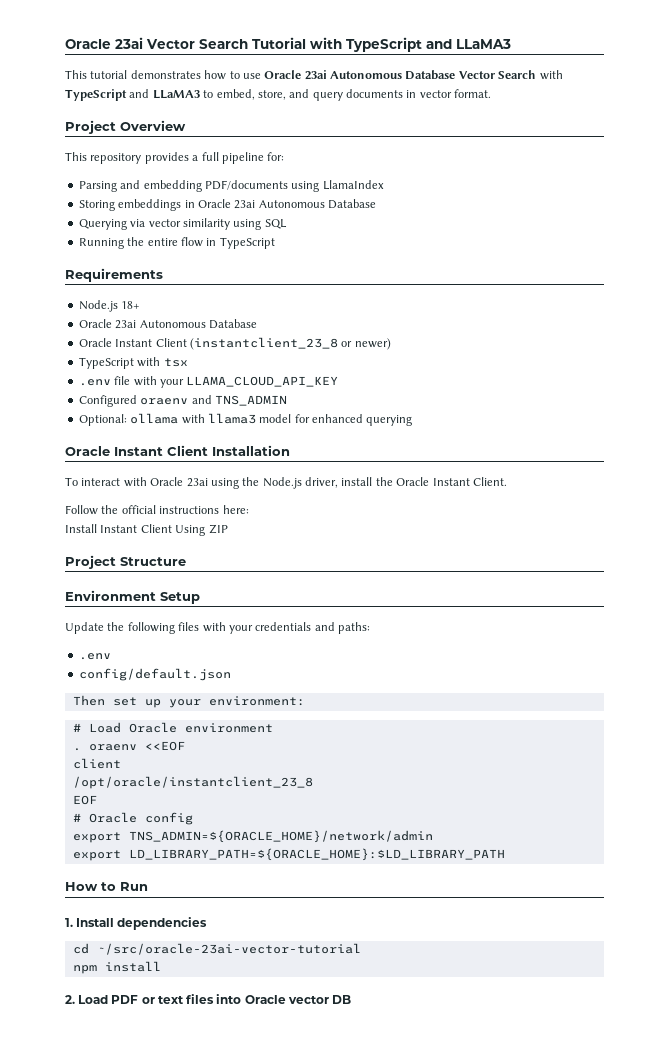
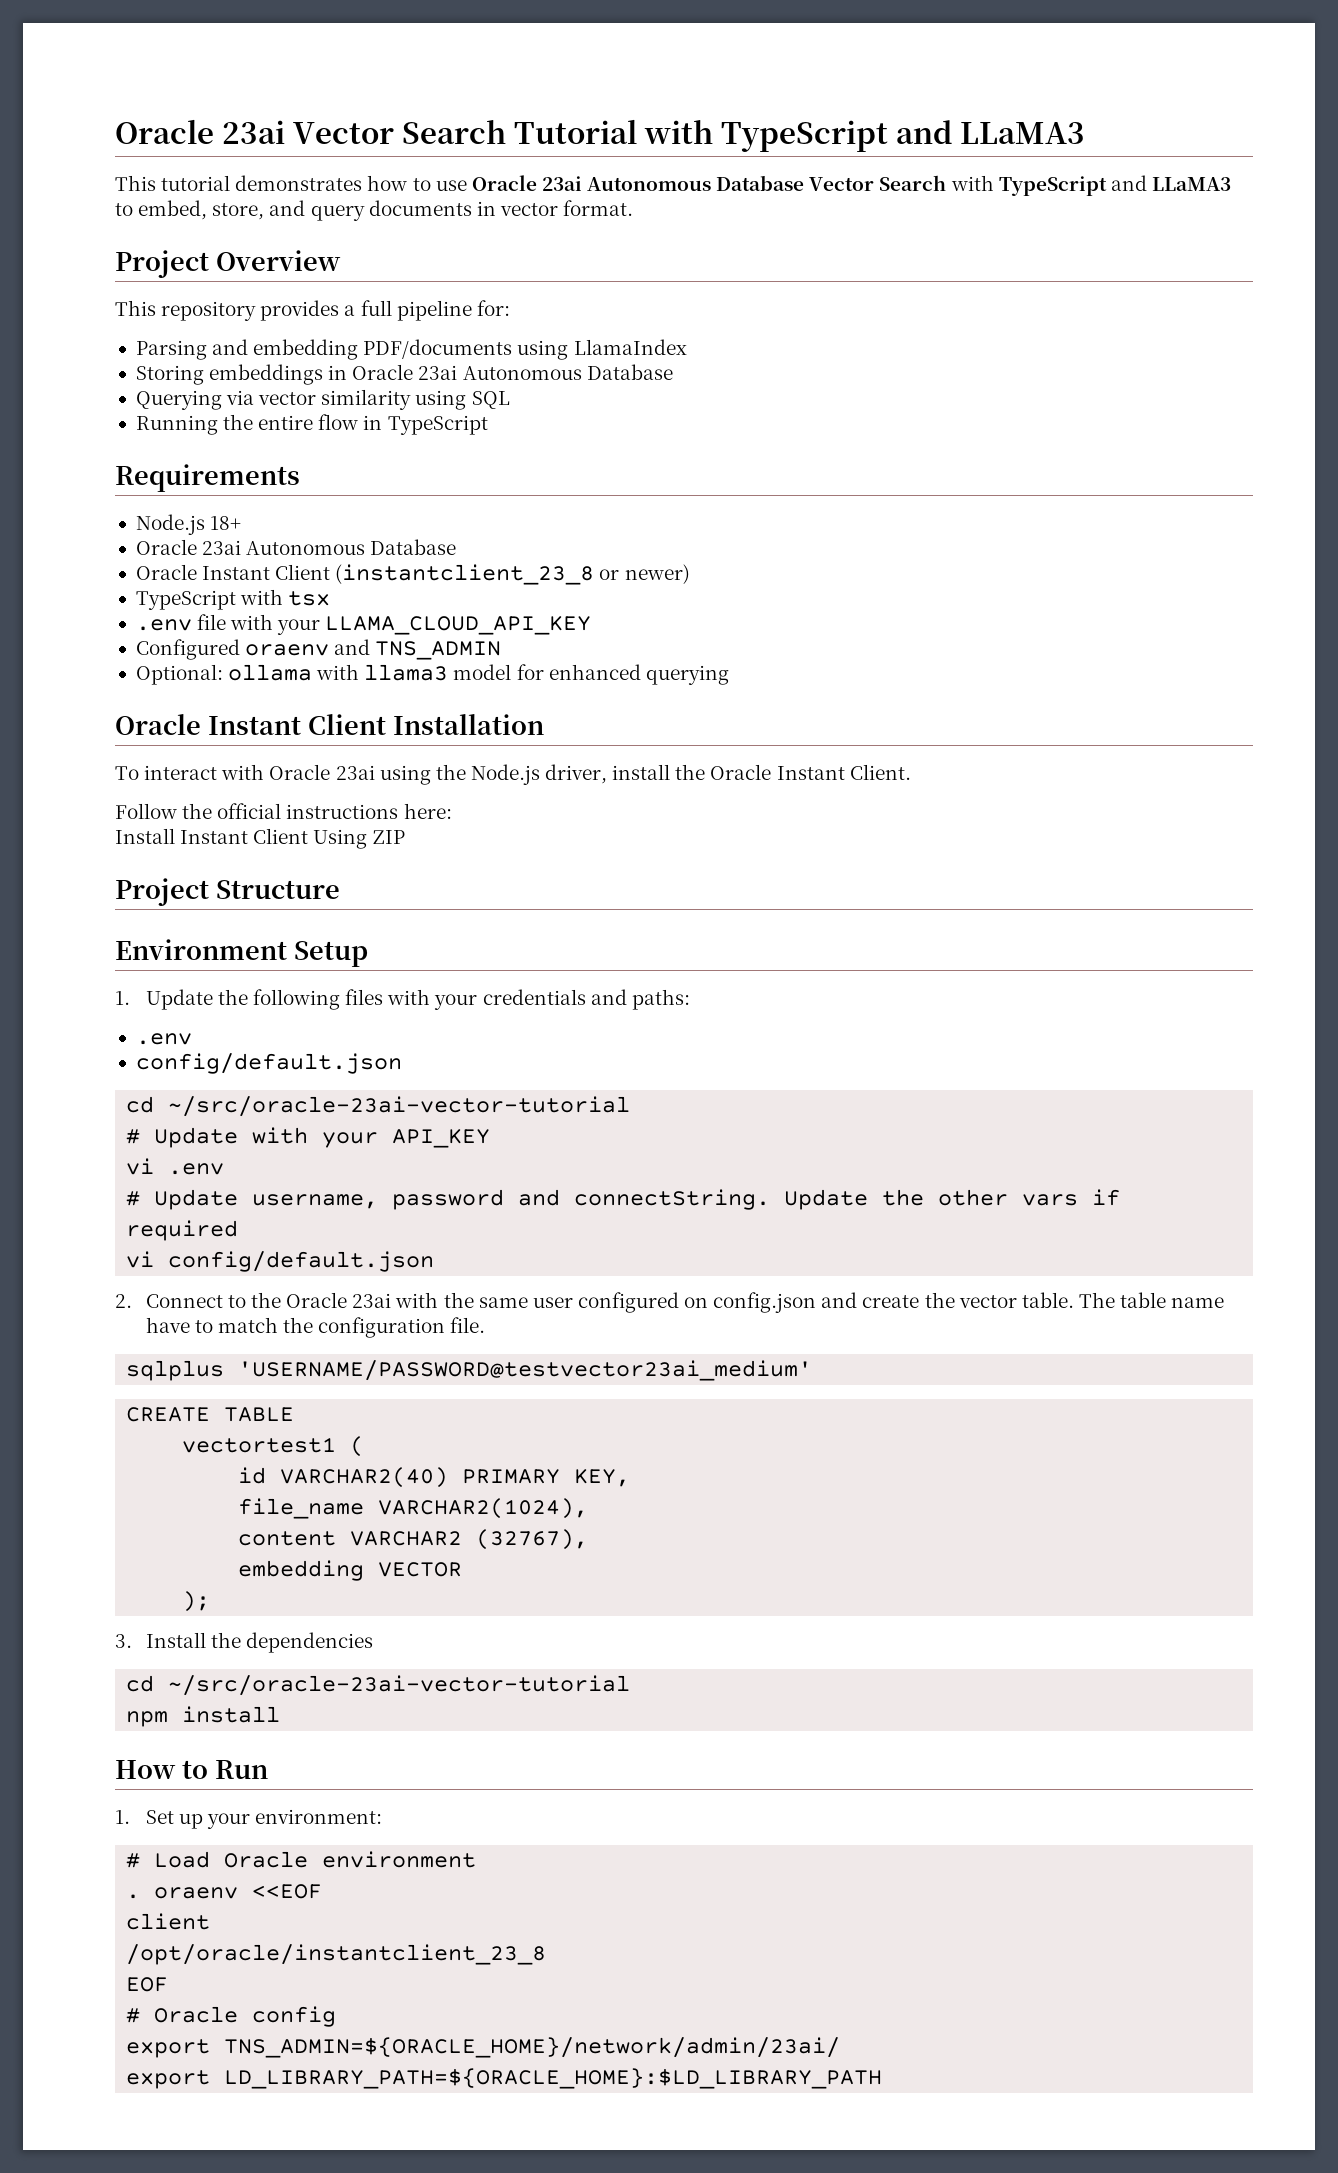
- Update the following files with your credentials and paths:
+ 1. Update the following files with your credentials and paths:
  .env
  config/default.json
- Then set up your environment:
+ cd ~/src/oracle-23ai-vector-tutorial
+ # Update with your API_KEY
+ vi .env
+ # Update username, password and connectString. Update the other vars if required
+ vi config/default.json
+ 2. Connect to the Oracle 23ai with the same user configured on config.json and create the vector table. The table name have to match the configuration file.
+ sqlplus 'USERNAME/PASSWORD@testvector23ai_medium'
+ CREATE TABLE
+ vectortest1 (
+ id VARCHAR2(40) PRIMARY KEY,
+ file_name VARCHAR2(1024),
+ content VARCHAR2 (32767),
+ embedding VECTOR
+ );
+ 3. Install the dependencies
+ cd ~/src/oracle-23ai-vector-tutorial
+ npm install
+ How to Run
+ 1. Set up your environment:
- export TNS_ADMIN=${ORACLE_HOME}/network/admin
+ export TNS_ADMIN=${ORACLE_HOME}/network/admin/23ai/
- How to Run
- 1. Install dependencies
- cd ~/src/oracle-23ai-vector-tutorial
- npm install
- 2. Load PDF or text files into Oracle vector DB

